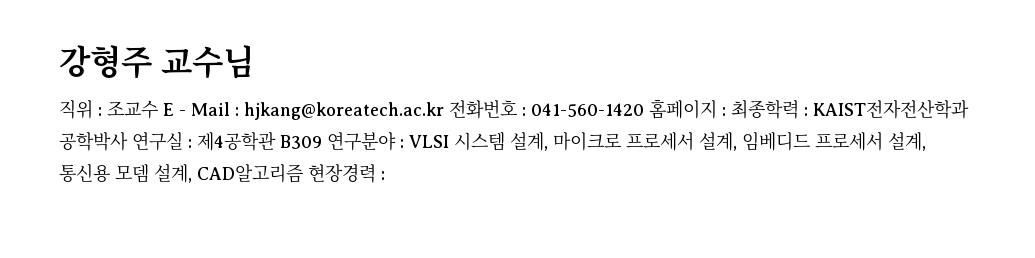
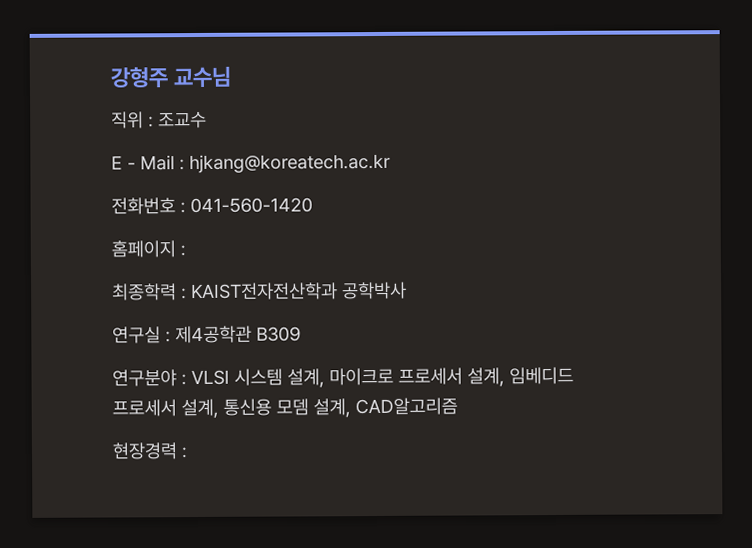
- 직위 : 조교수 E - Mail : hjkang@koreatech.ac.kr 전화번호 : 041-560-1420 홈페이지 : 최종학력 : KAIST전자전산학과 공학박사 연구실 : 제4공학관 B309 연구분야 : VLSI 시스템 설계, 마이크로 프로세서 설계, 임베디드 프로세서 설계, 통신용 모뎀 설계, CAD알고리즘 현장경력 :
+ 직위 : 조교수
+ E - Mail : hjkang@koreatech.ac.kr
+ 전화번호 : 041-560-1420
+ 홈페이지 :
+ 최종학력 : KAIST전자전산학과 공학박사
+ 연구실 : 제4공학관 B309
+ 연구분야 : VLSI 시스템 설계, 마이크로 프로세서 설계, 임베디드 프로세서 설계, 통신용 모뎀 설계, CAD알고리즘
+ 현장경력 :

